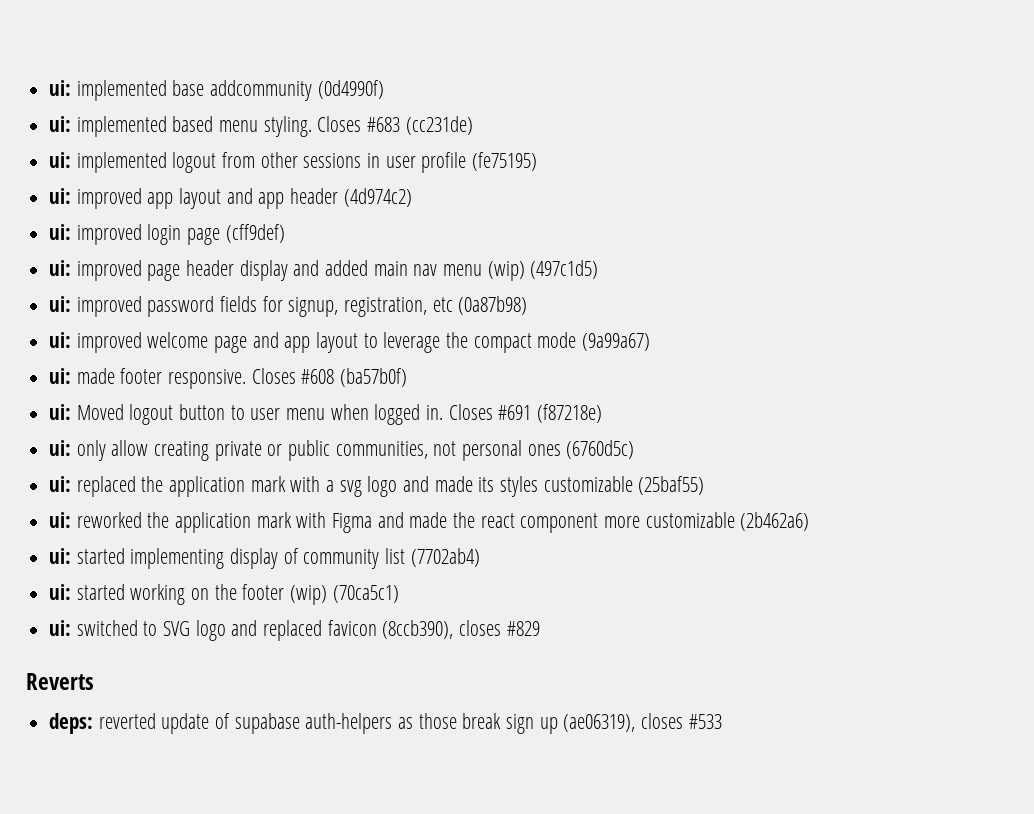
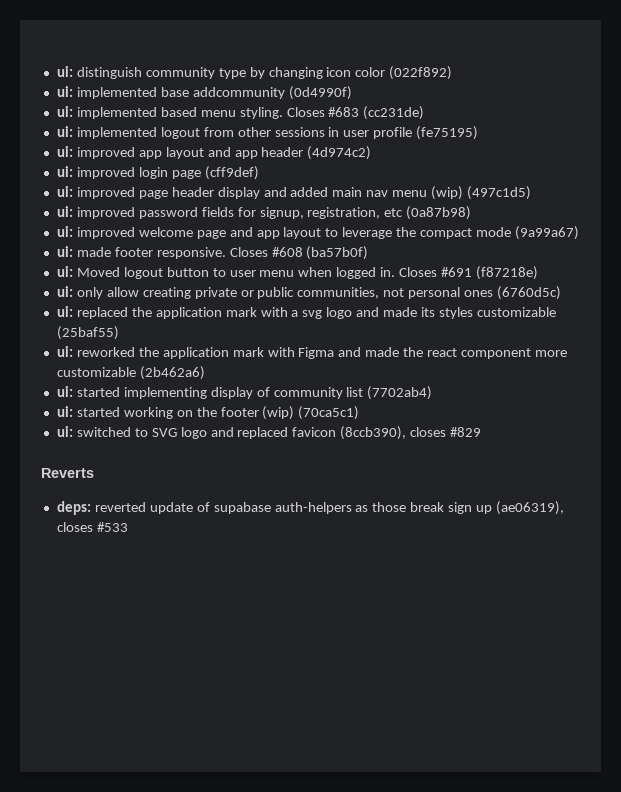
+ ui: distinguish community type by changing icon color (022f892)

